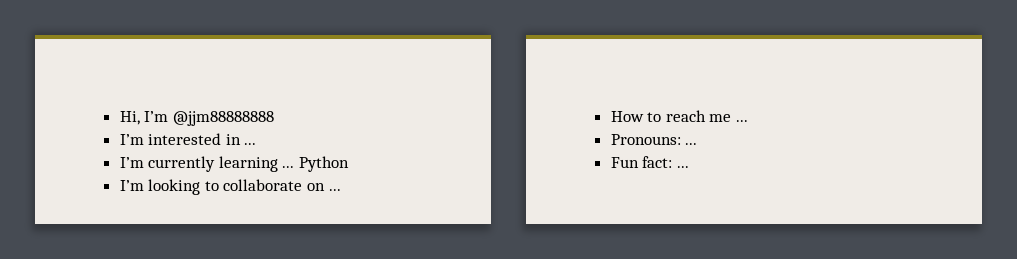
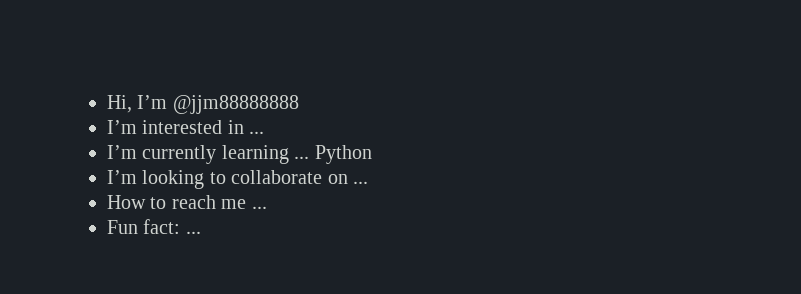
- Pronouns: ...

